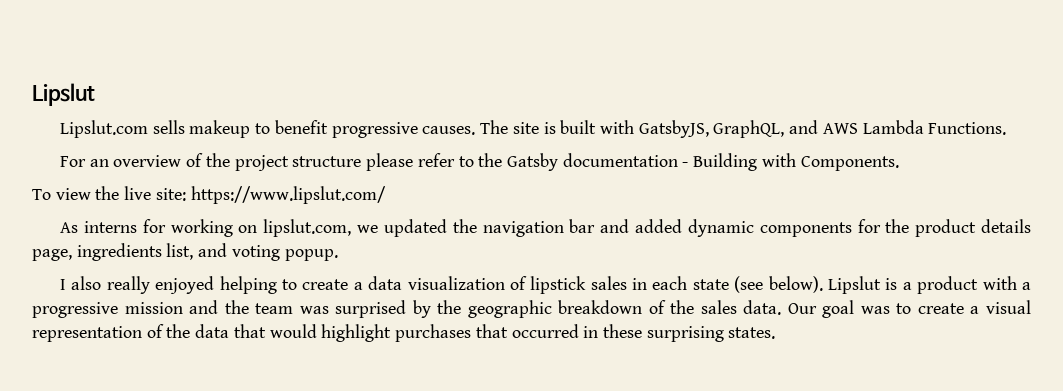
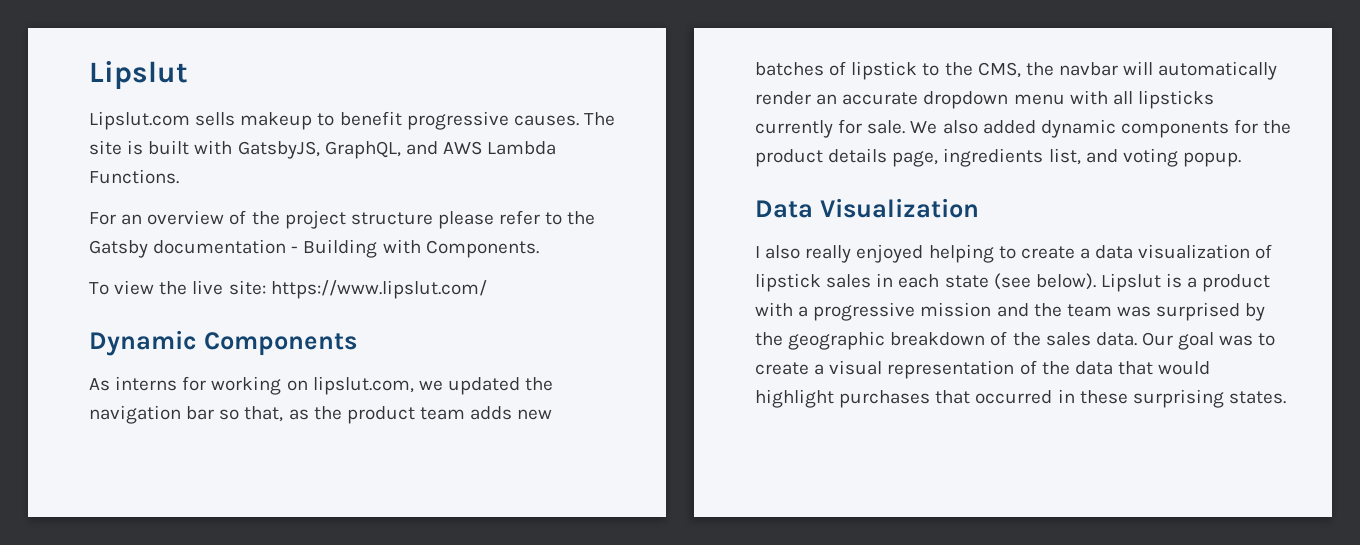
+ Dynamic Components
- As interns for working on lipslut.com, we updated the navigation bar and added dynamic components for the product details page, ingredients list, and voting popup.
+ As interns for working on lipslut.com, we updated the navigation bar so that, as the product team adds new batches of lipstick to the CMS, the navbar will automatically render an accurate dropdown menu with all lipsticks currently for sale. We also added dynamic components for the product details page, ingredients list, and voting popup.
+ Data Visualization

